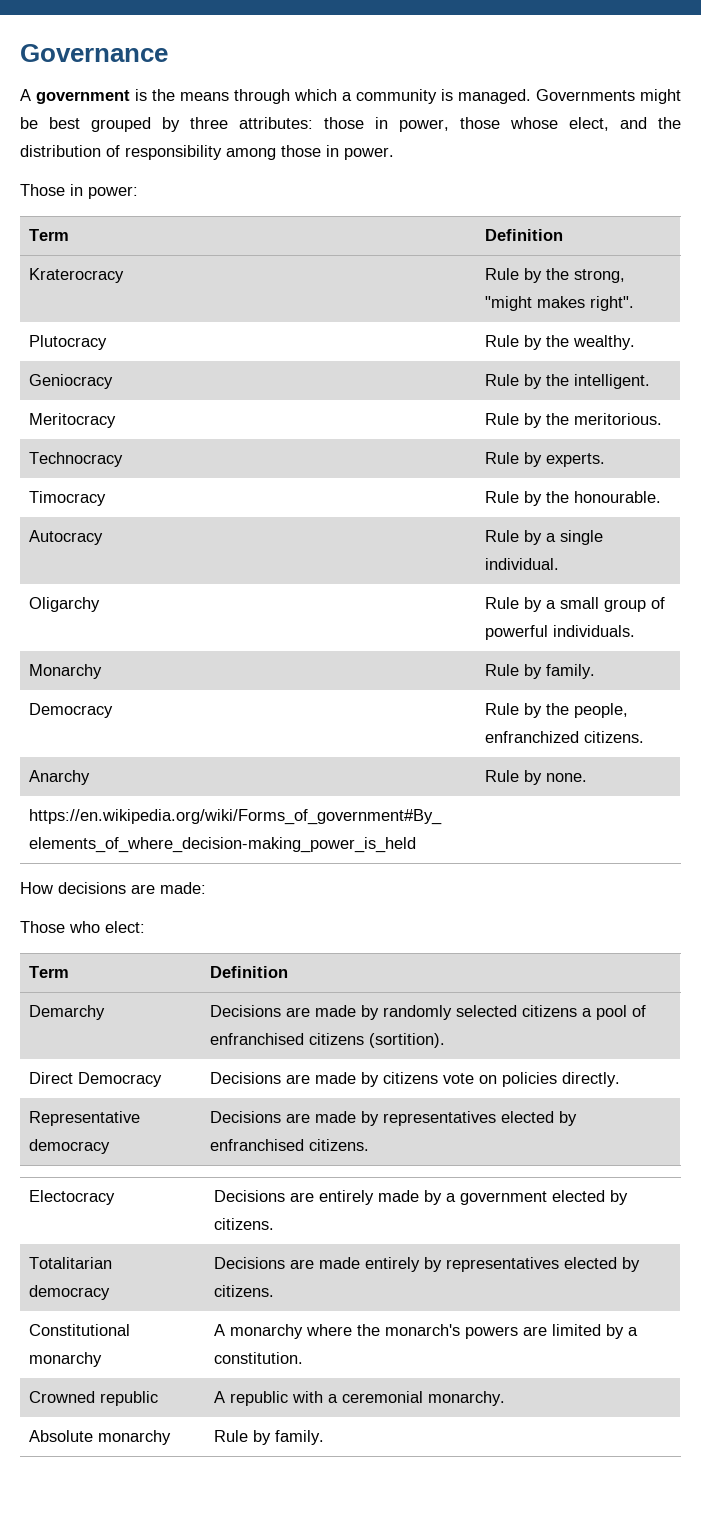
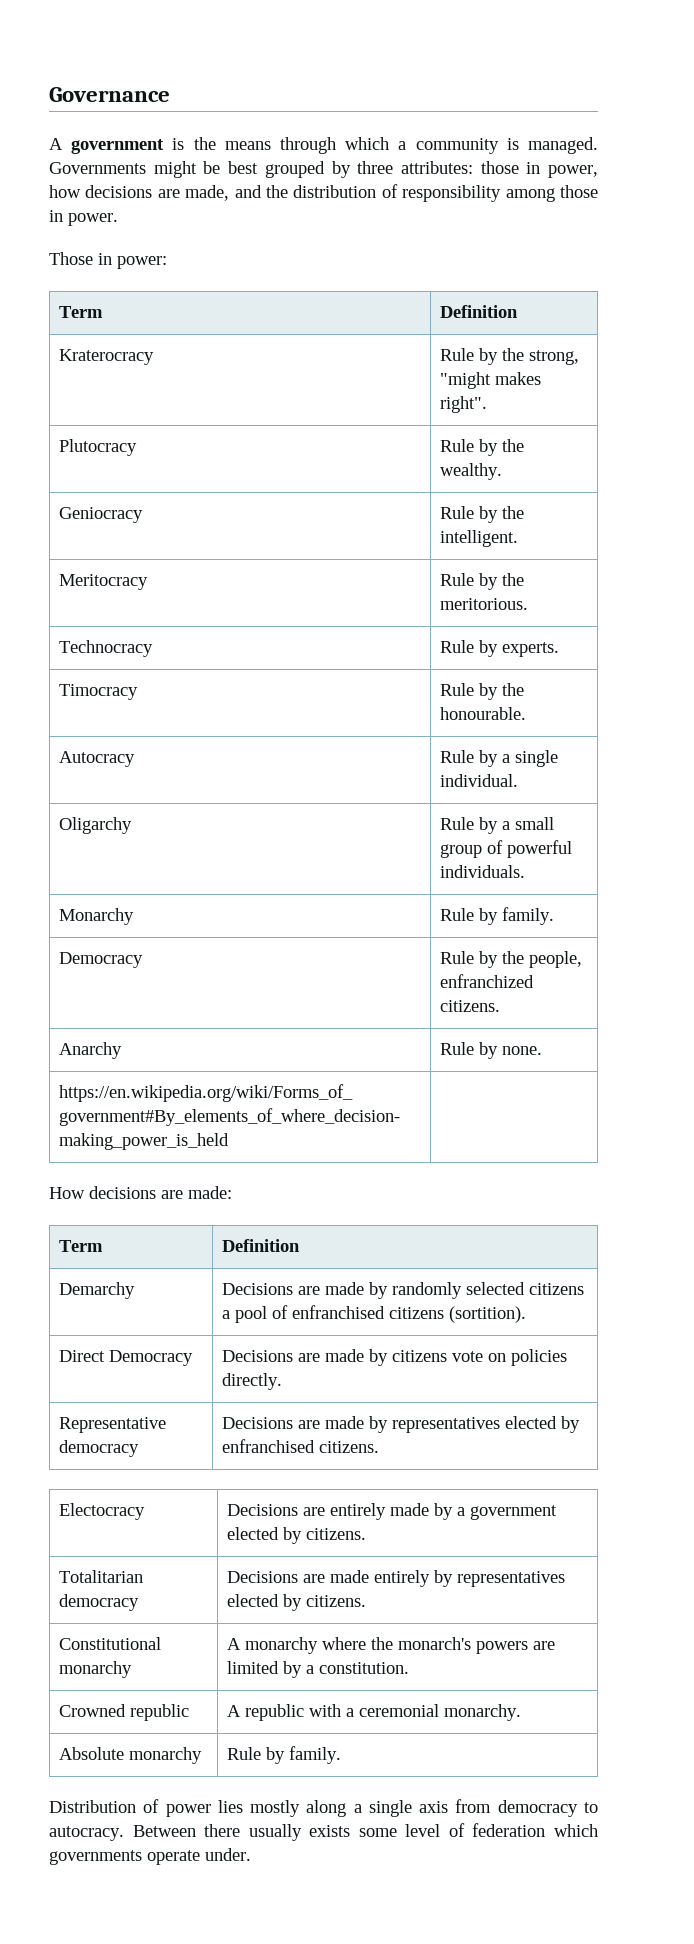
- Governments might be best grouped by three attributes: those in power, those whose elect, and the distribution of responsibility among those in power.
+ Governments might be best grouped by three attributes: those in power, how decisions are made, and the distribution of responsibility among those in power.
- Those who elect:
+ Distribution of power lies mostly along a single axis from democracy to autocracy. Between there usually exists some level of federation which governments operate under.

